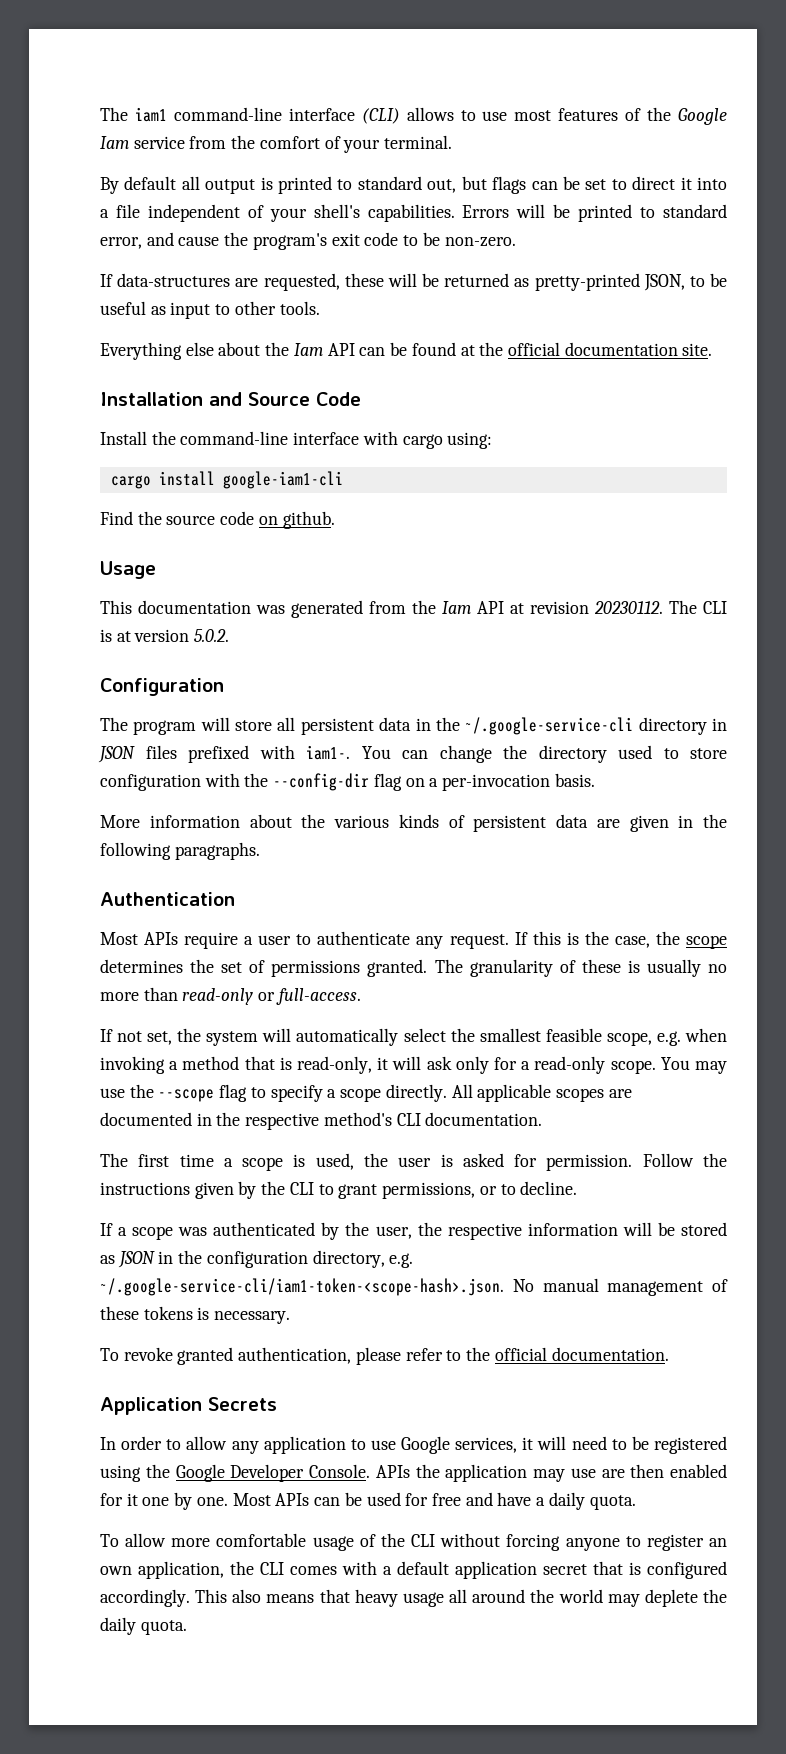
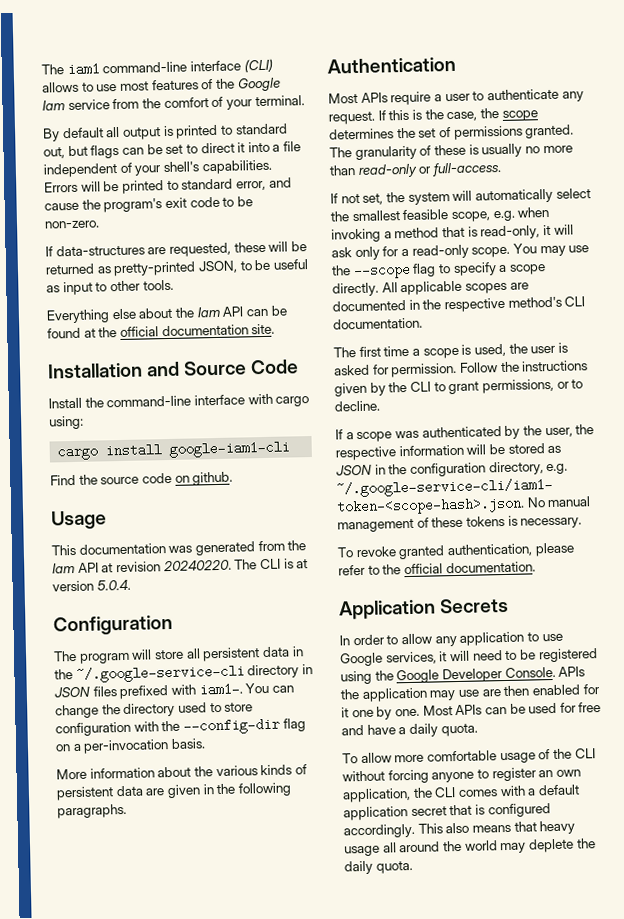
- This documentation was generated from the Iam API at revision 20230112.
+ This documentation was generated from the Iam API at revision 20240220.
- The CLI is at version 5.0.2.
+ The CLI is at version 5.0.4.

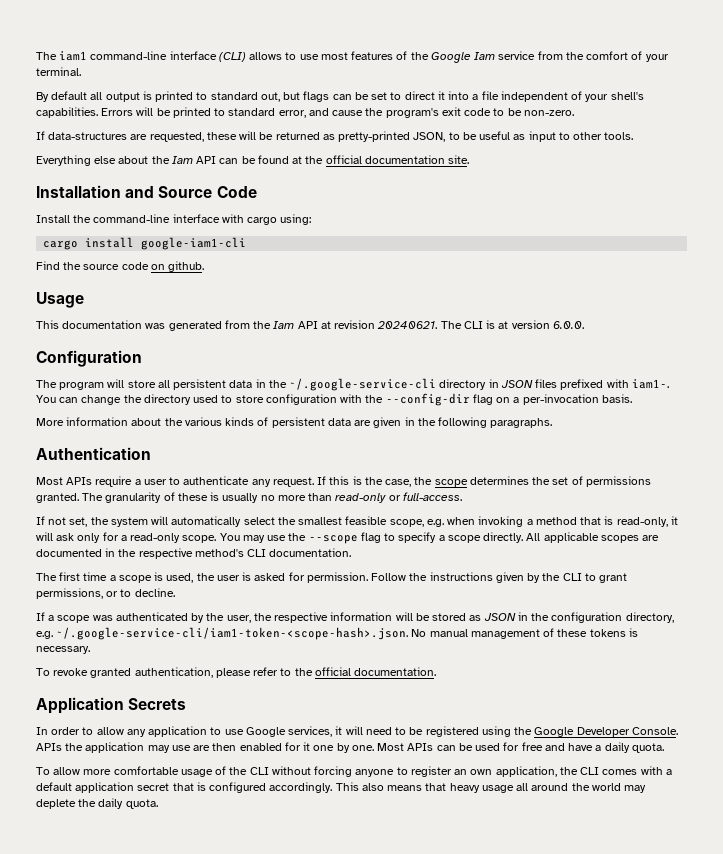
- This documentation was generated from the Iam API at revision 20240220.
+ This documentation was generated from the Iam API at revision 20240621.
- The CLI is at version 5.0.4.
+ The CLI is at version 6.0.0.

